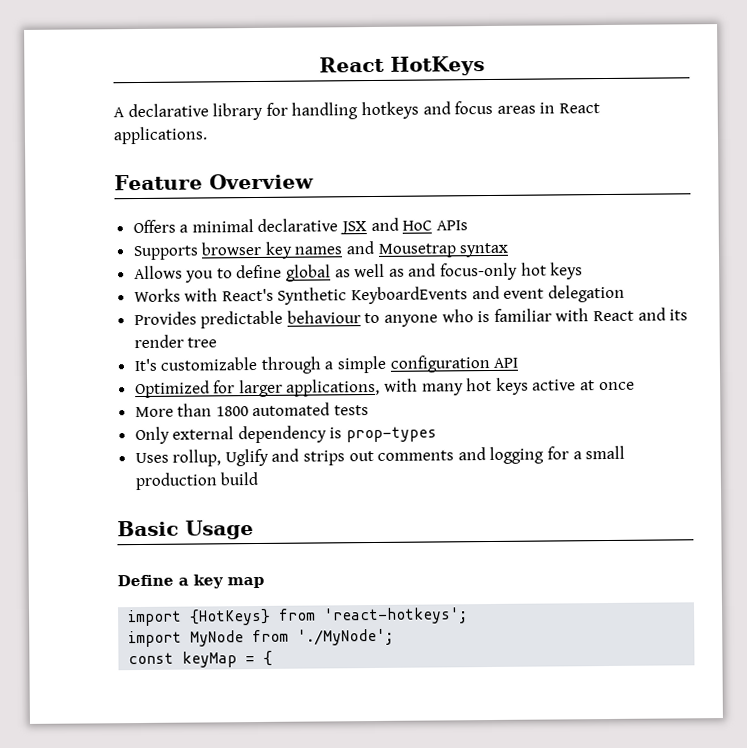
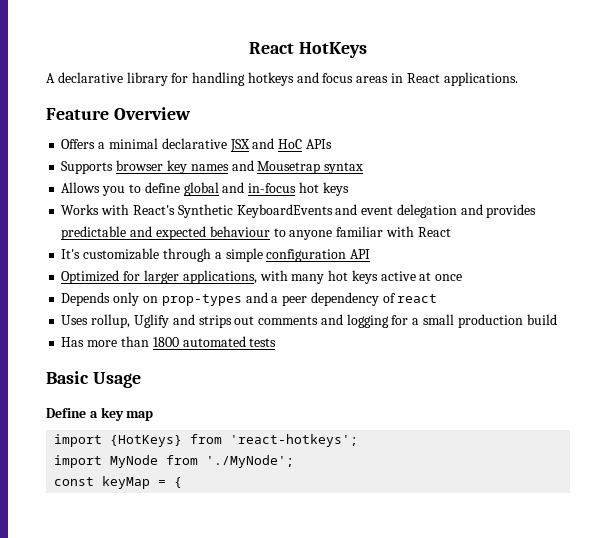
- Allows you to define global as well as and focus-only hot keys
+ Allows you to define global and in-focus hot keys
- Works with React's Synthetic KeyboardEvents and event delegation
- Provides predictable behaviour to anyone who is familiar with React and its render tree
+ Works with React's Synthetic KeyboardEvents and event delegation and provides predictable and expected behaviour to anyone familiar with React
- More than 1800 automated tests
- Only external dependency is prop-types
+ Depends only on prop-types and a peer dependency of react
+ Has more than 1800 automated tests

